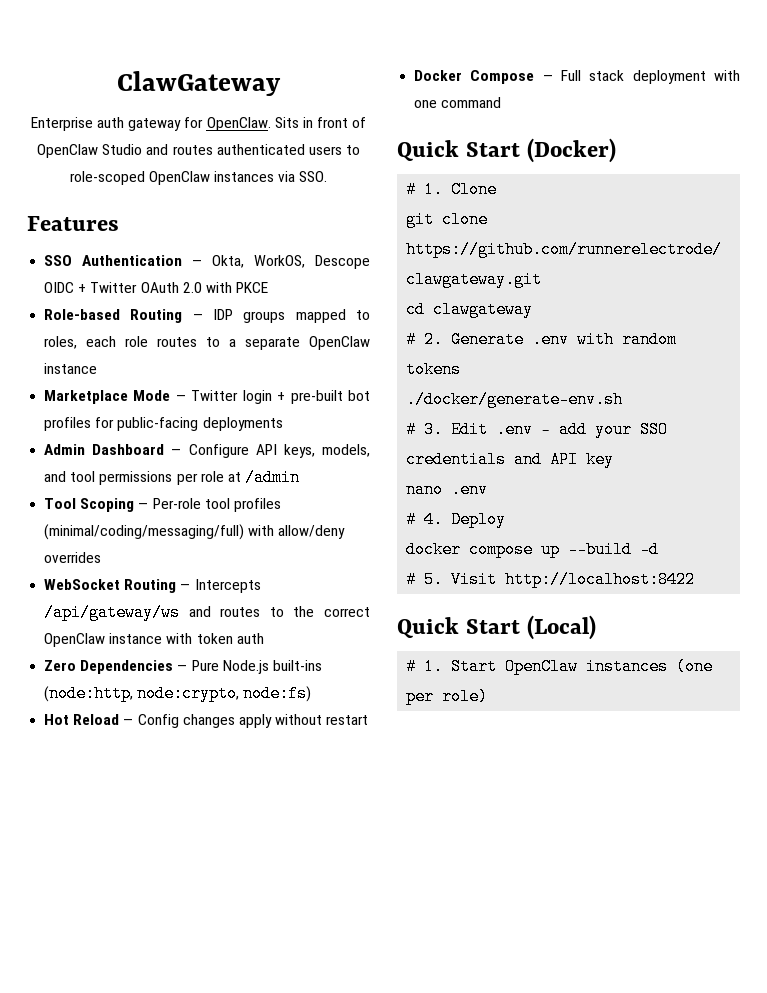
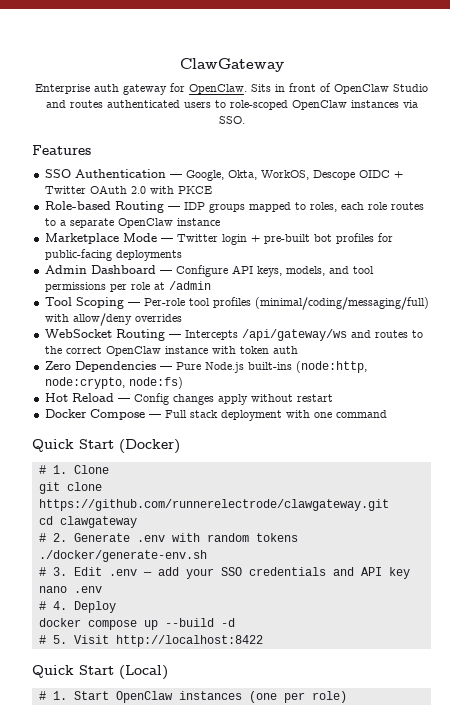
- SSO Authentication — Okta, WorkOS, Descope OIDC + Twitter OAuth 2.0 with PKCE
+ SSO Authentication — Google, Okta, WorkOS, Descope OIDC + Twitter OAuth 2.0 with PKCE

